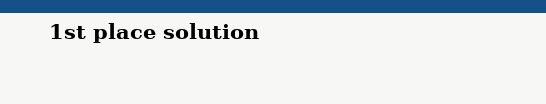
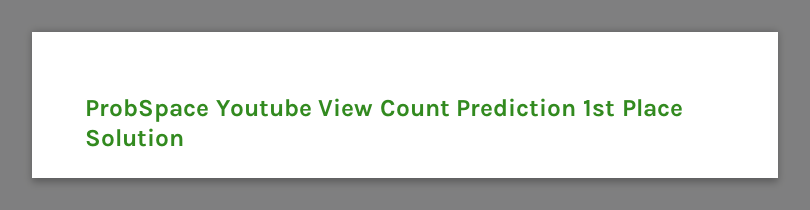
- 1st place solution
+ ProbSpace Youtube View Count Prediction 1st Place Solution

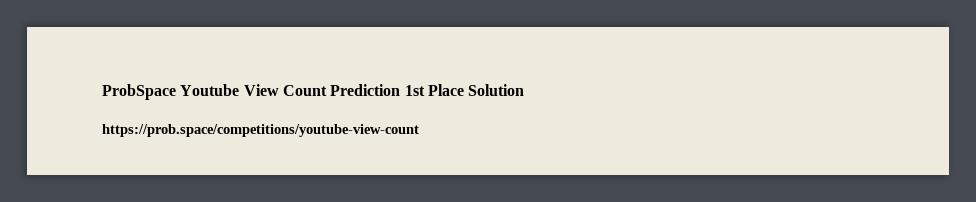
+ https://prob.space/competitions/youtube-view-count

